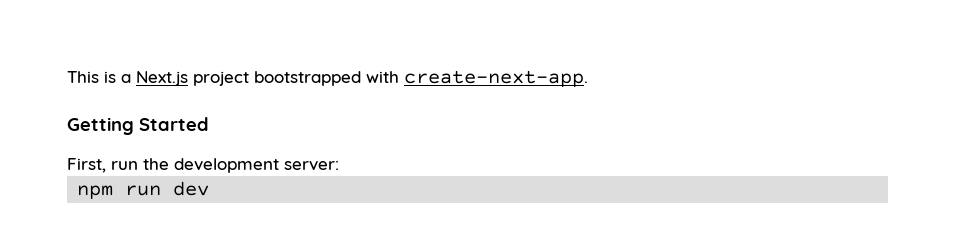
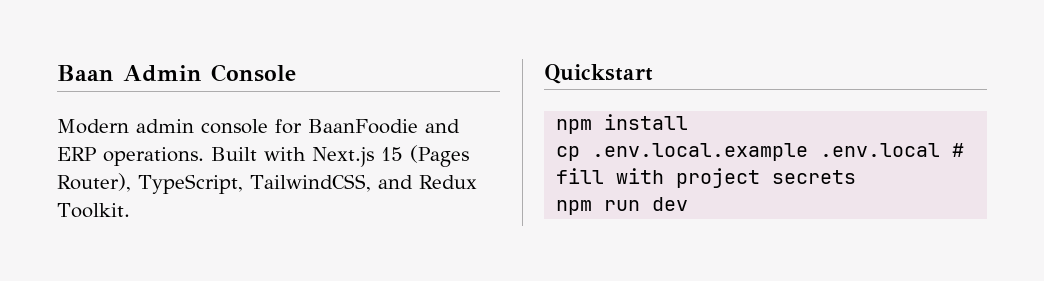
- This is a Next.js project bootstrapped with create-next-app.
- Getting Started
- First, run the development server:
+ Baan Admin Console
+ Modern admin console for BaanFoodie and ERP operations. Built with Next.js 15 (Pages Router), TypeScript, TailwindCSS, and Redux Toolkit.
+ Quickstart
+ npm install
+ cp .env.local.example .env.local # fill with project secrets

